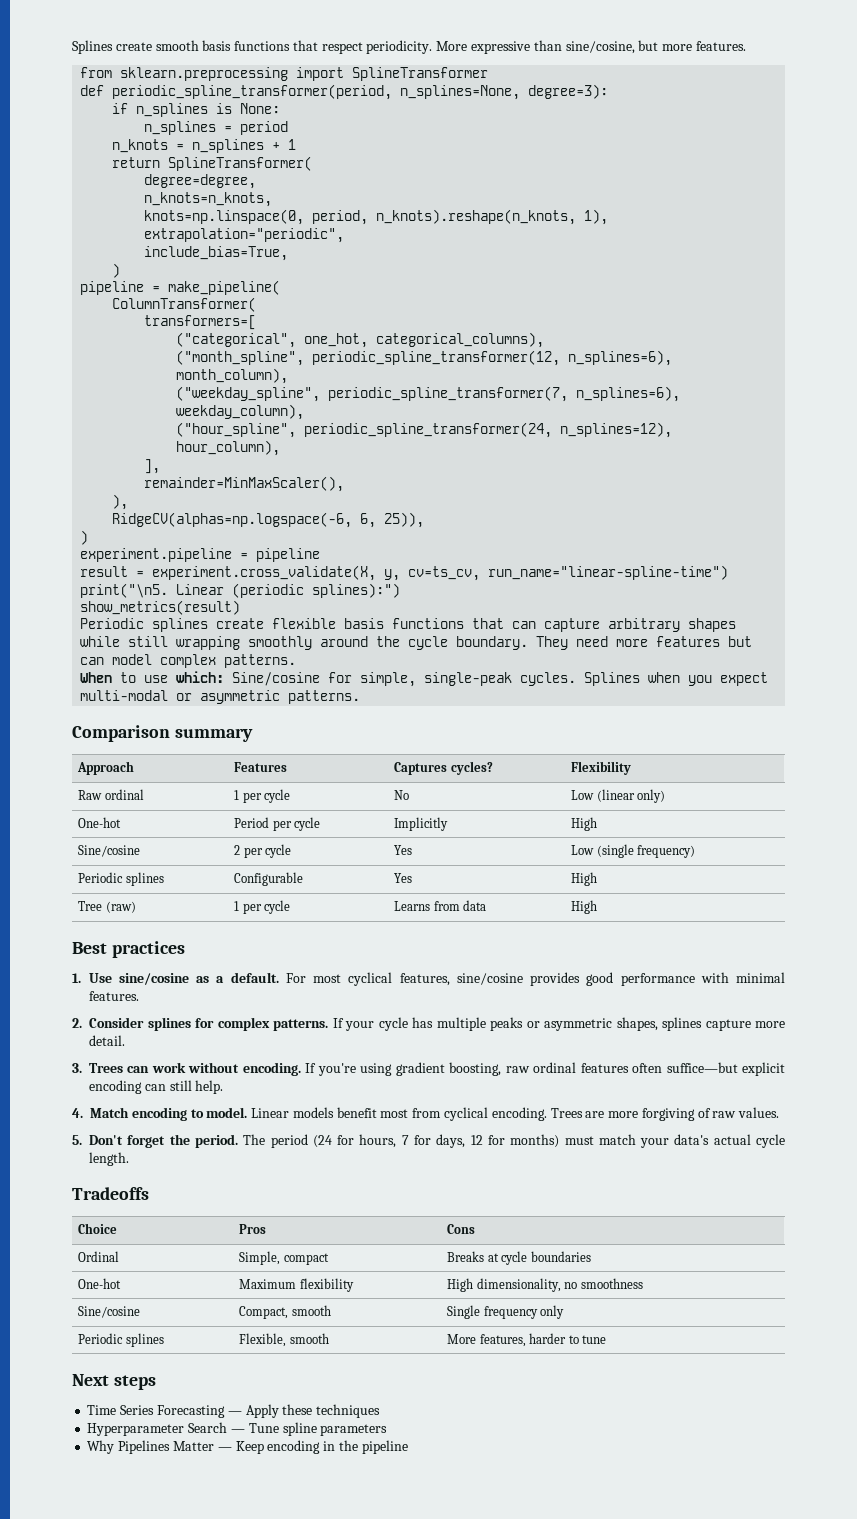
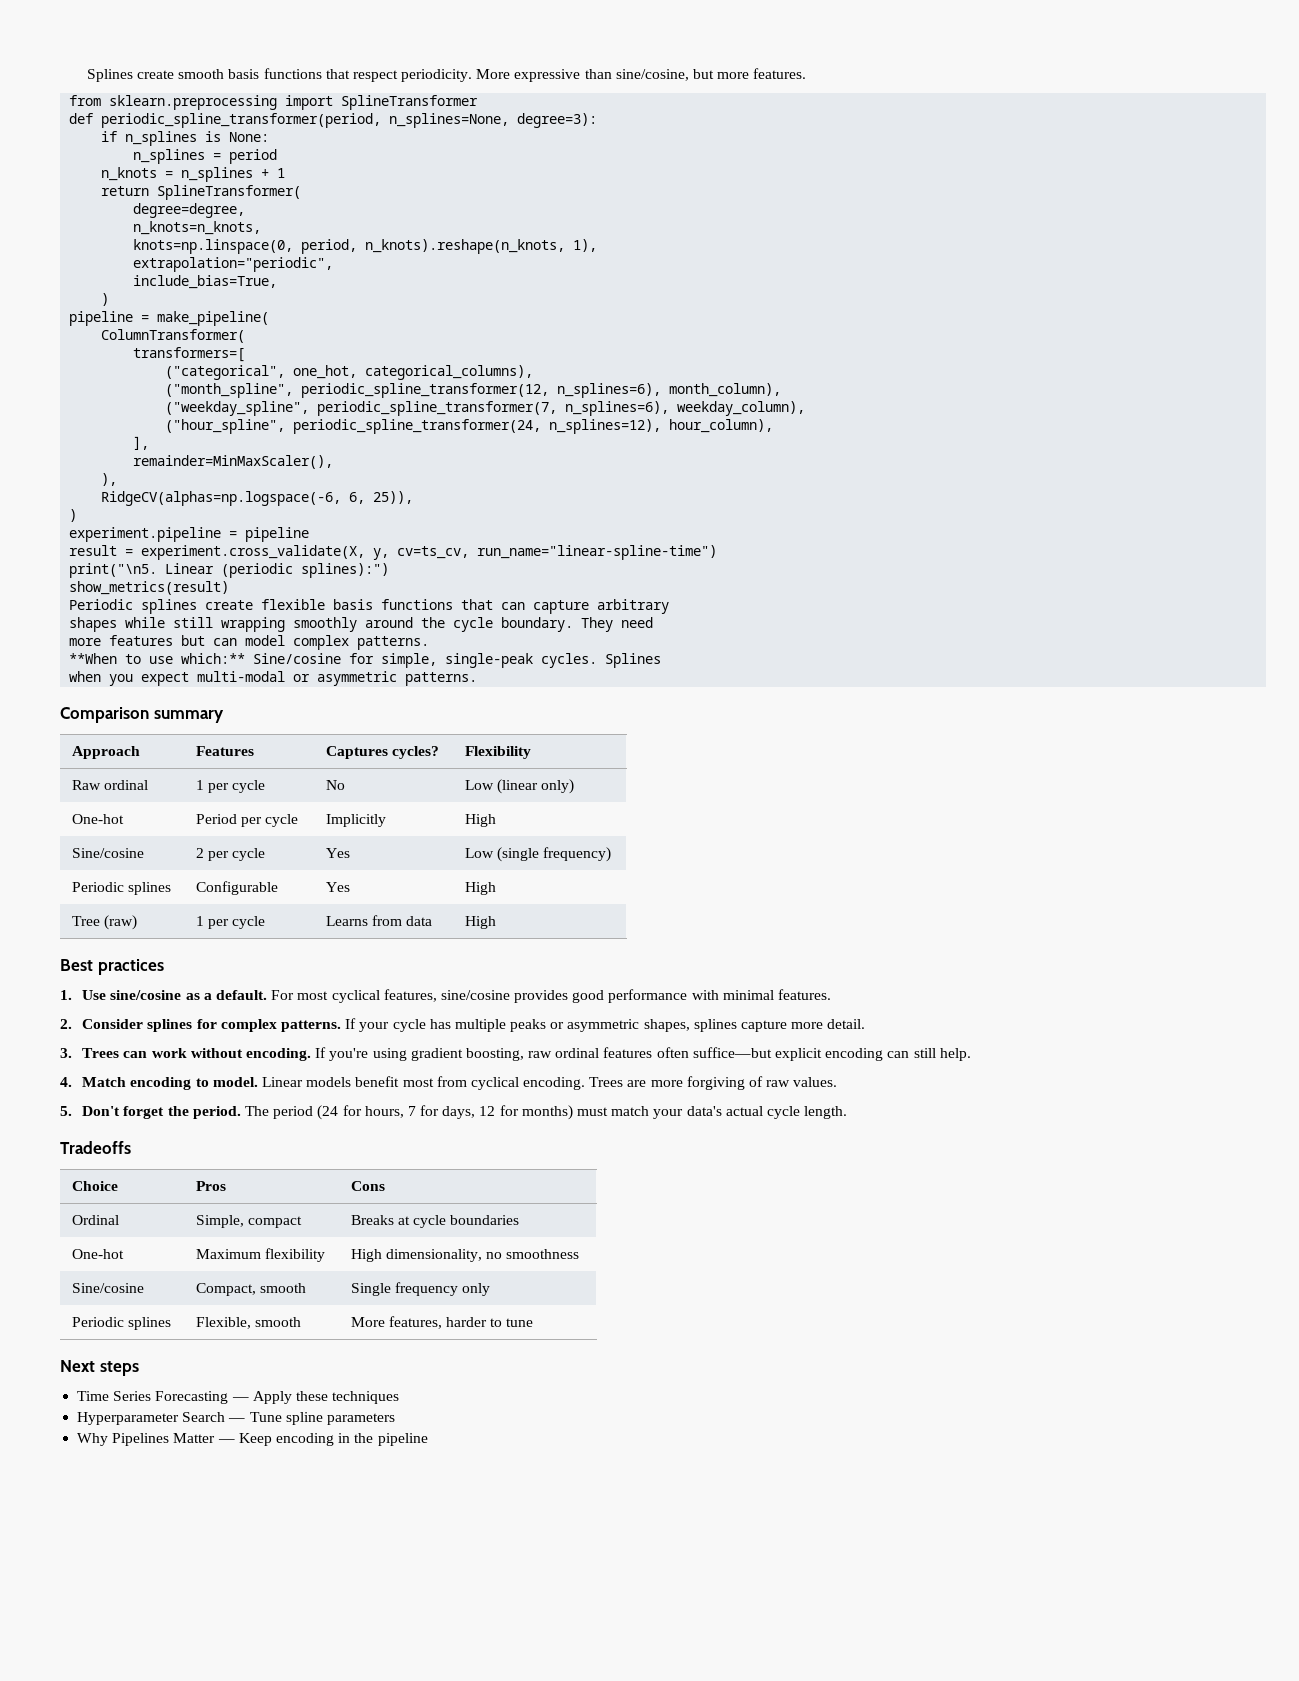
- Periodic splines create flexible basis functions that can capture arbitrary shapes while still wrapping smoothly around the cycle boundary.
+ Periodic splines create flexible basis functions that can capture arbitrary
+ shapes while still wrapping smoothly around the cycle boundary.
- They need more features but can model complex patterns.
+ They need
+ more features but can model complex patterns.
- When to use which: Sine/cosine for simple, single-peak cycles. Splines when you expect multi-modal or asymmetric patterns.
+ **When to use which:** Sine/cosine for simple, single-peak cycles. Splines
+ when you expect multi-modal or asymmetric patterns.

